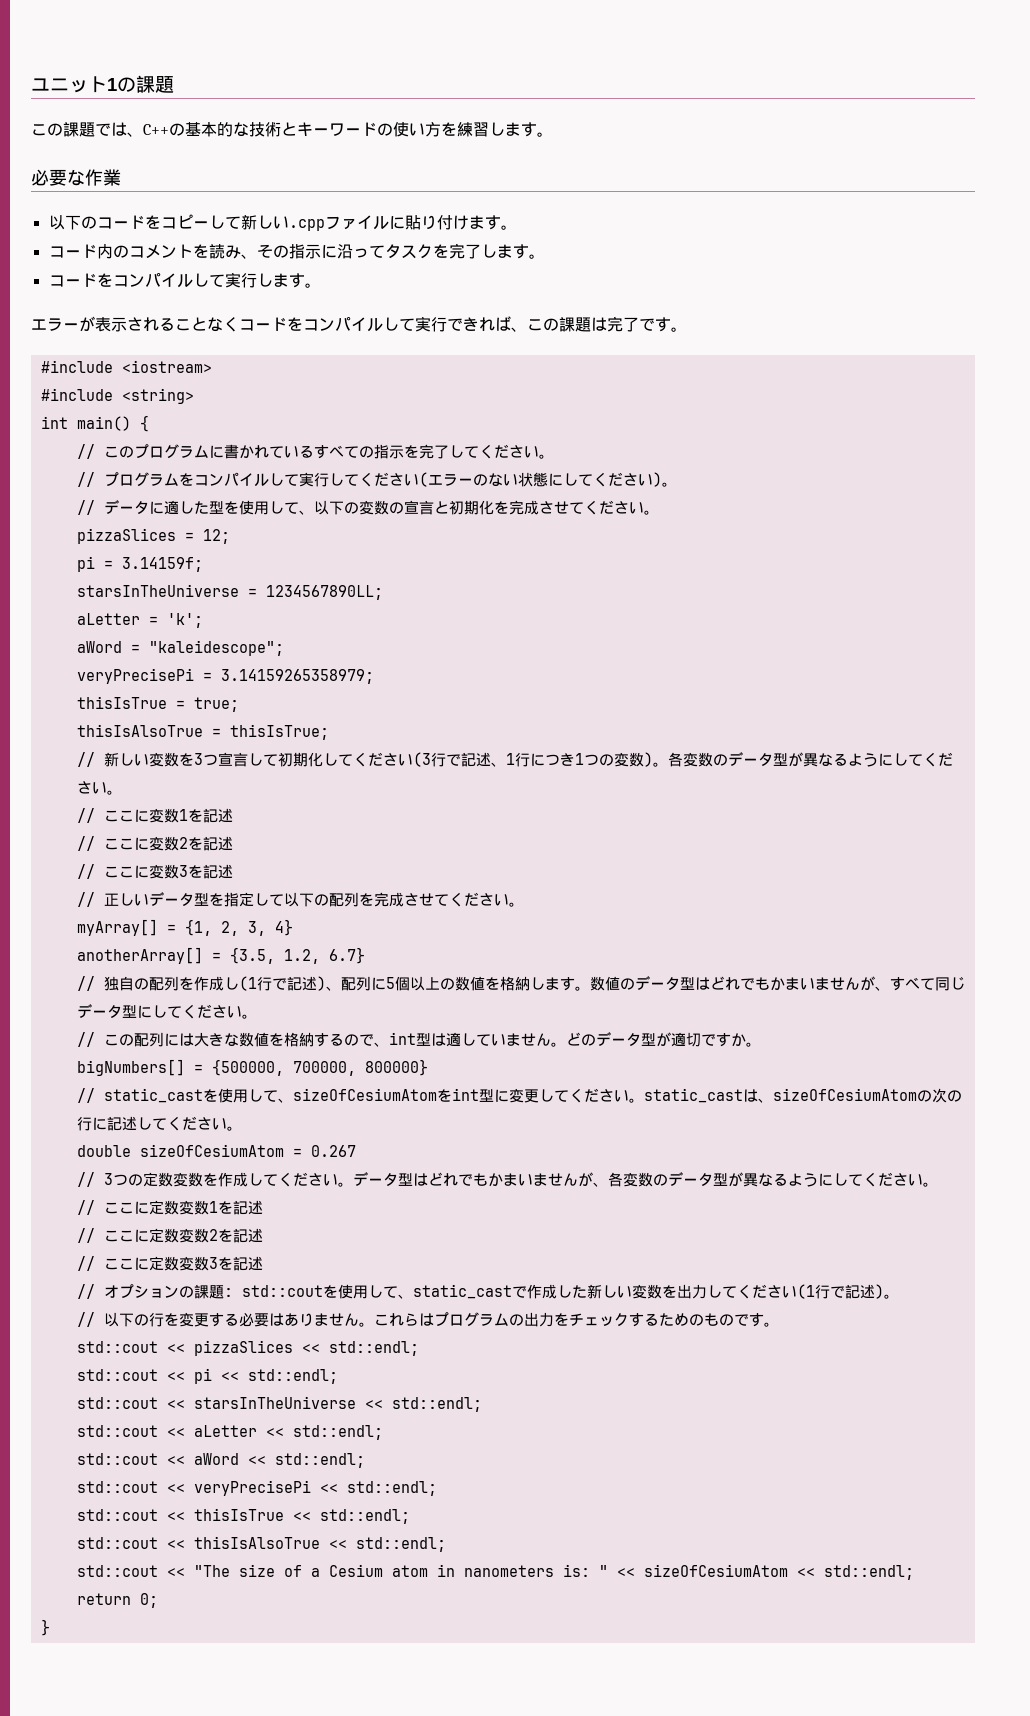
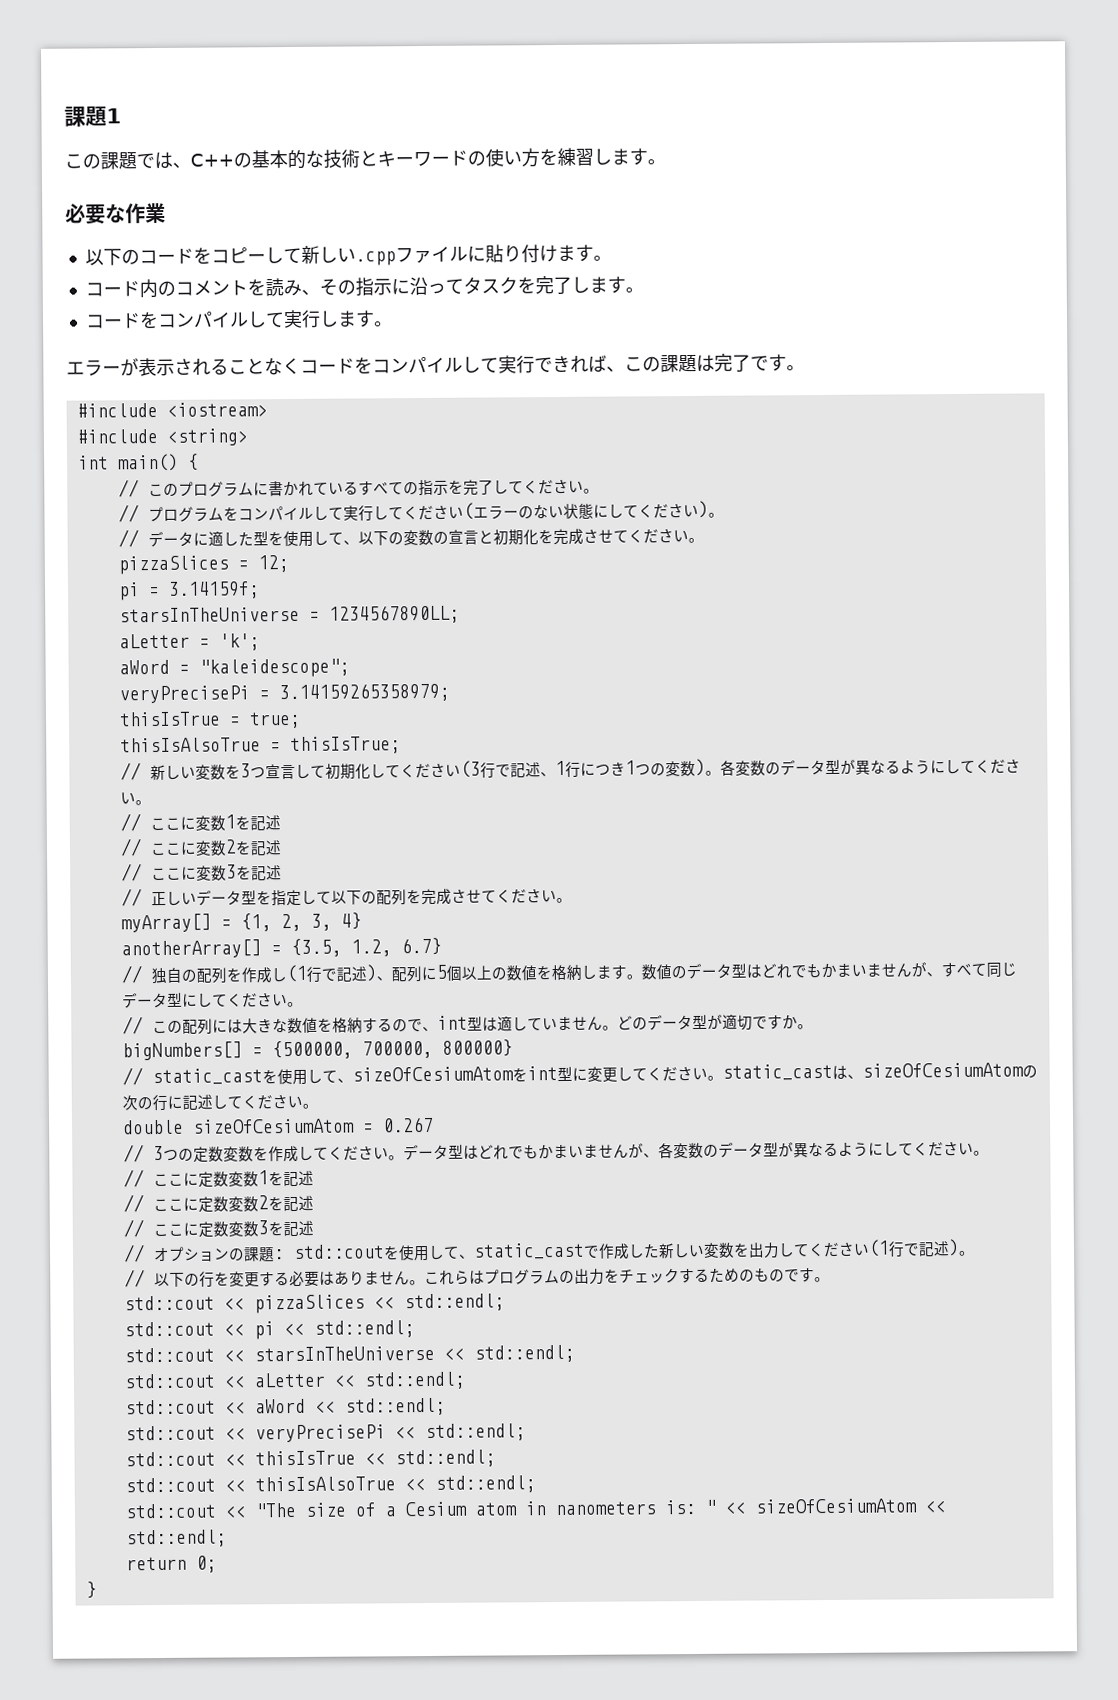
- ユニット1の課題
+ 課題1

